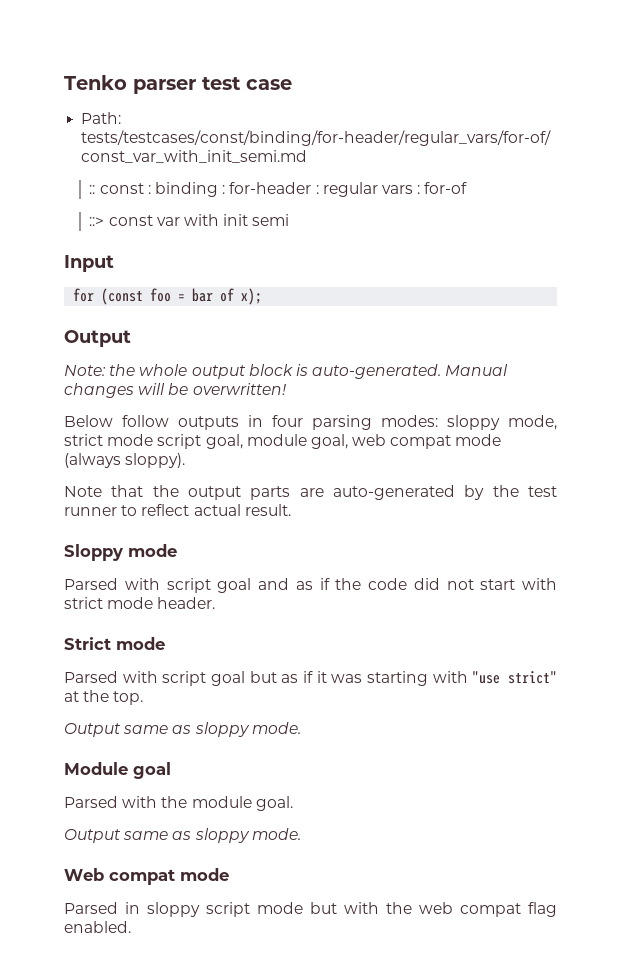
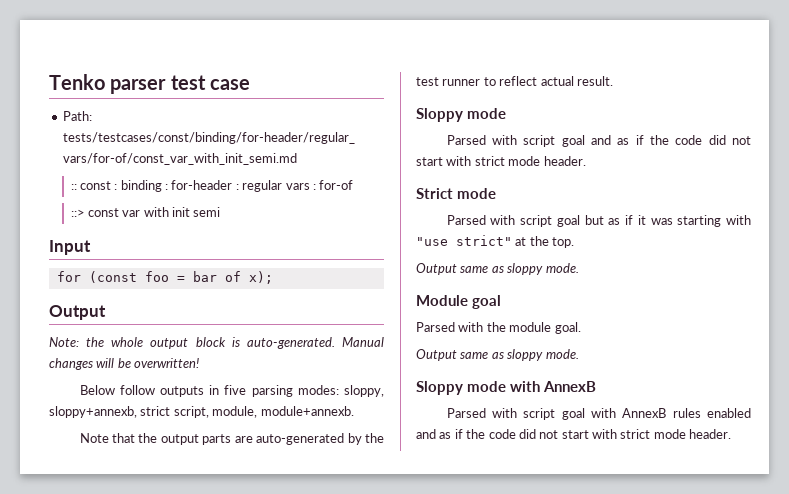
- Below follow outputs in four parsing modes: sloppy mode, strict mode script goal, module goal, web compat mode (always sloppy).
+ Below follow outputs in five parsing modes: sloppy, sloppy+annexb, strict script, module, module+annexb.
- Web compat mode
- Parsed in sloppy script mode but with the web compat flag enabled.
+ Sloppy mode with AnnexB
+ Parsed with script goal with AnnexB rules enabled and as if the code did not start with strict mode header.

